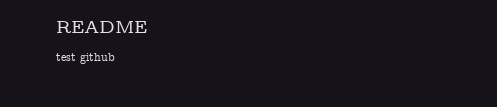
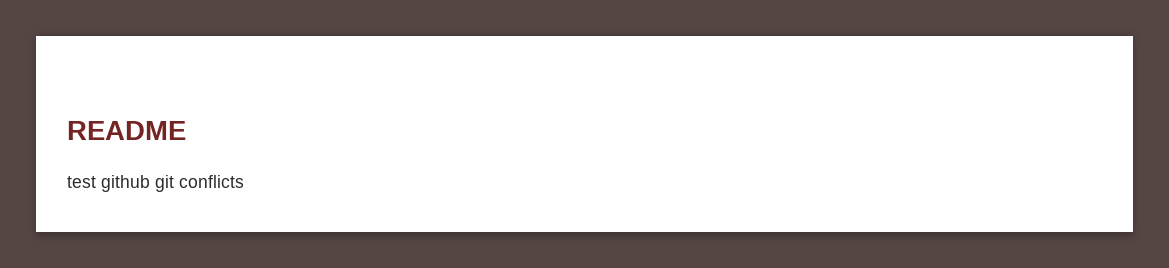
- test github
+ test github git conflicts

